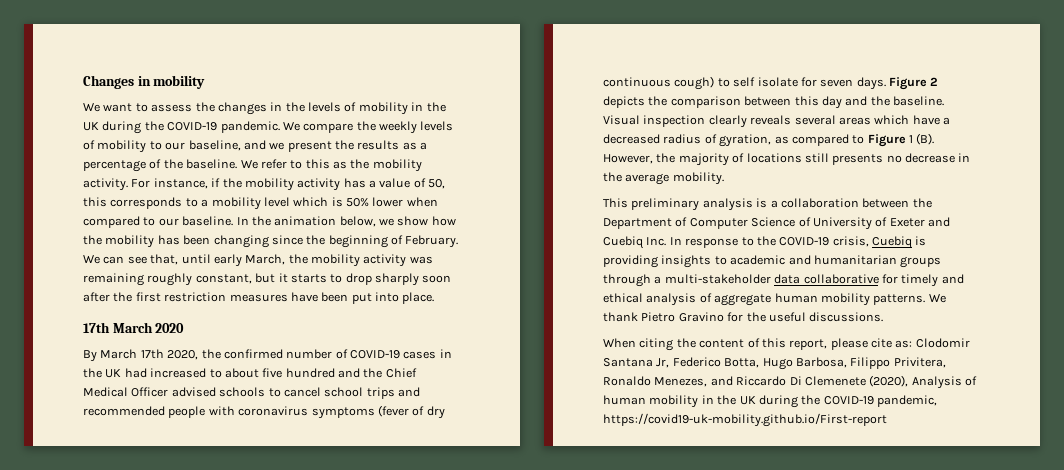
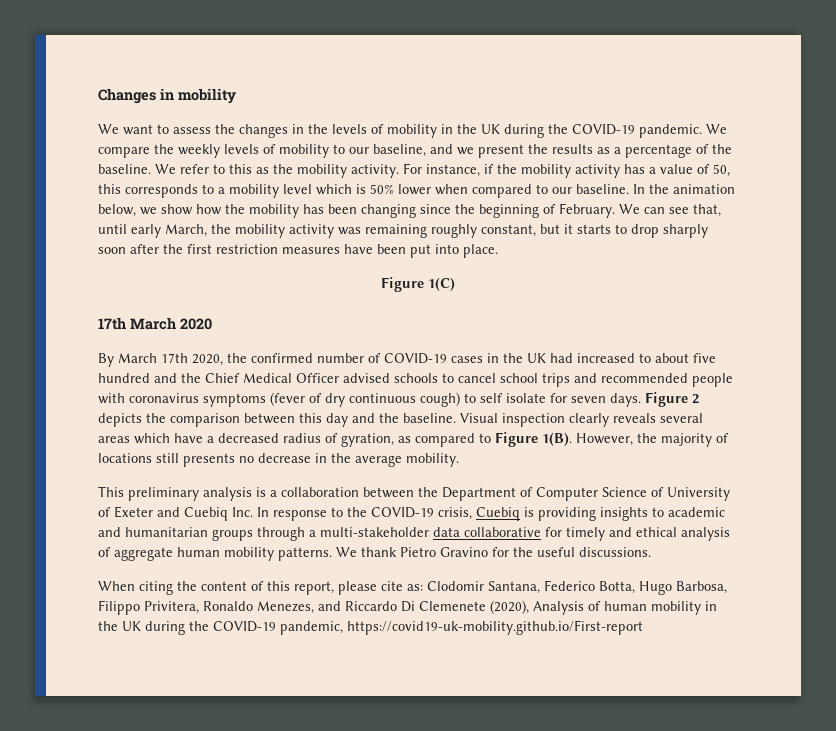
+ Figure 1(C)
- Visual inspection clearly reveals several areas which have a decreased radius of gyration, as compared to Figure 1 (B). However, the majority of locations still presents no decrease in the average mobility.
+ Visual inspection clearly reveals several areas which have a decreased radius of gyration, as compared to Figure 1(B). However, the majority of locations still presents no decrease in the average mobility.
- When citing the content of this report, please cite as: Clodomir Santana Jr, Federico Botta, Hugo Barbosa, Filippo Privitera, Ronaldo Menezes, and Riccardo Di Clemenete (2020), Analysis of human mobility in the UK during the COVID-19 pandemic, https://covid19-uk-mobility.github.io/First-report
+ When citing the content of this report, please cite as: Clodomir Santana, Federico Botta, Hugo Barbosa, Filippo Privitera, Ronaldo Menezes, and Riccardo Di Clemenete (2020), Analysis of human mobility in the UK during the COVID-19 pandemic, https://covid19-uk-mobility.github.io/First-report

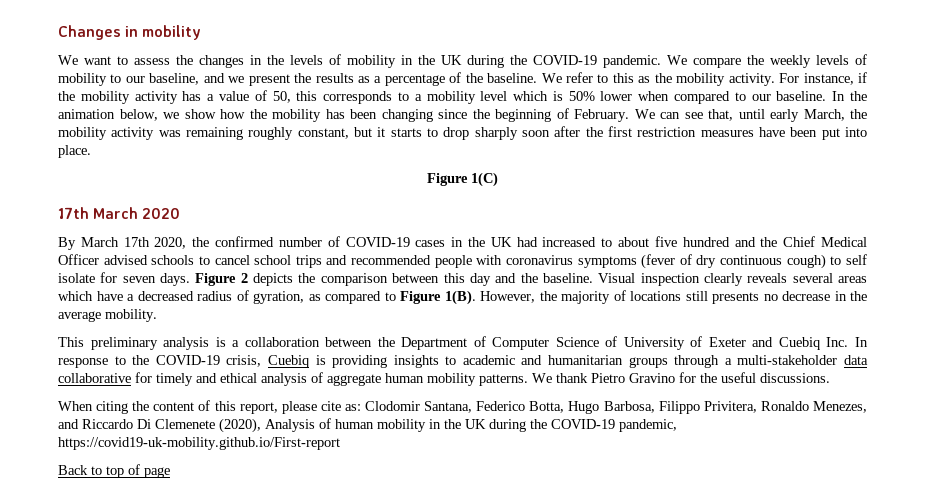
+ Back to top of page

